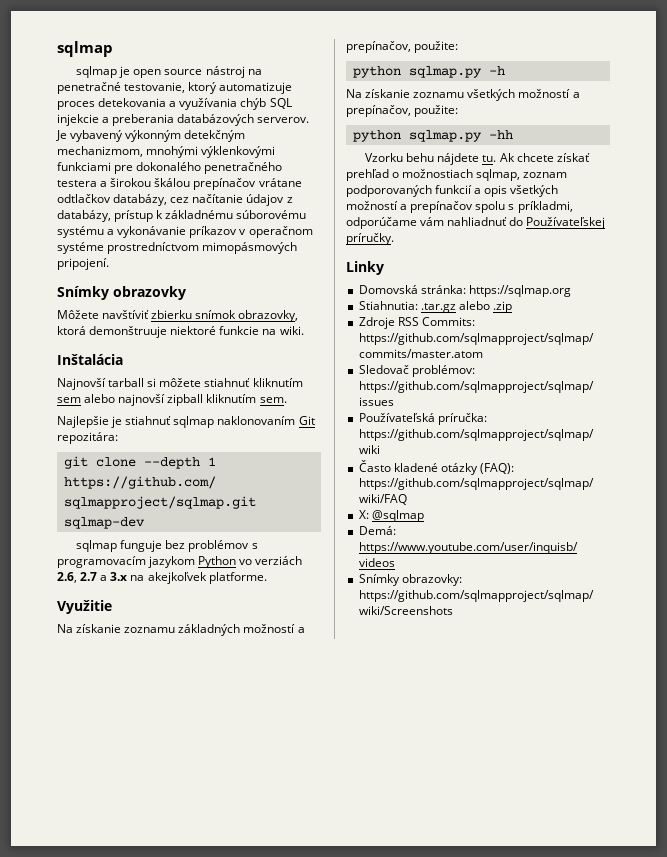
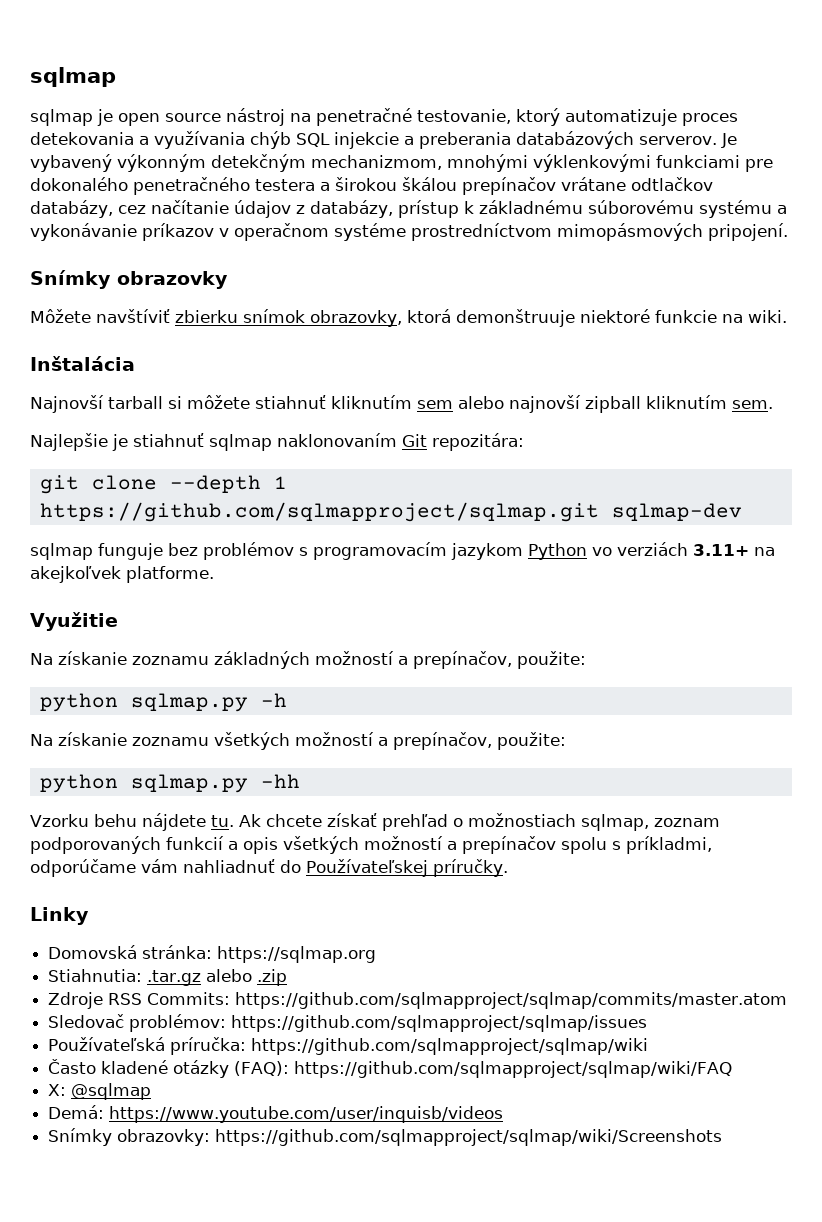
- sqlmap funguje bez problémov s programovacím jazykom Python vo verziách 2.6, 2.7 a 3.x na akejkoľvek platforme.
+ sqlmap funguje bez problémov s programovacím jazykom Python vo verziách 3.11+ na akejkoľvek platforme.

